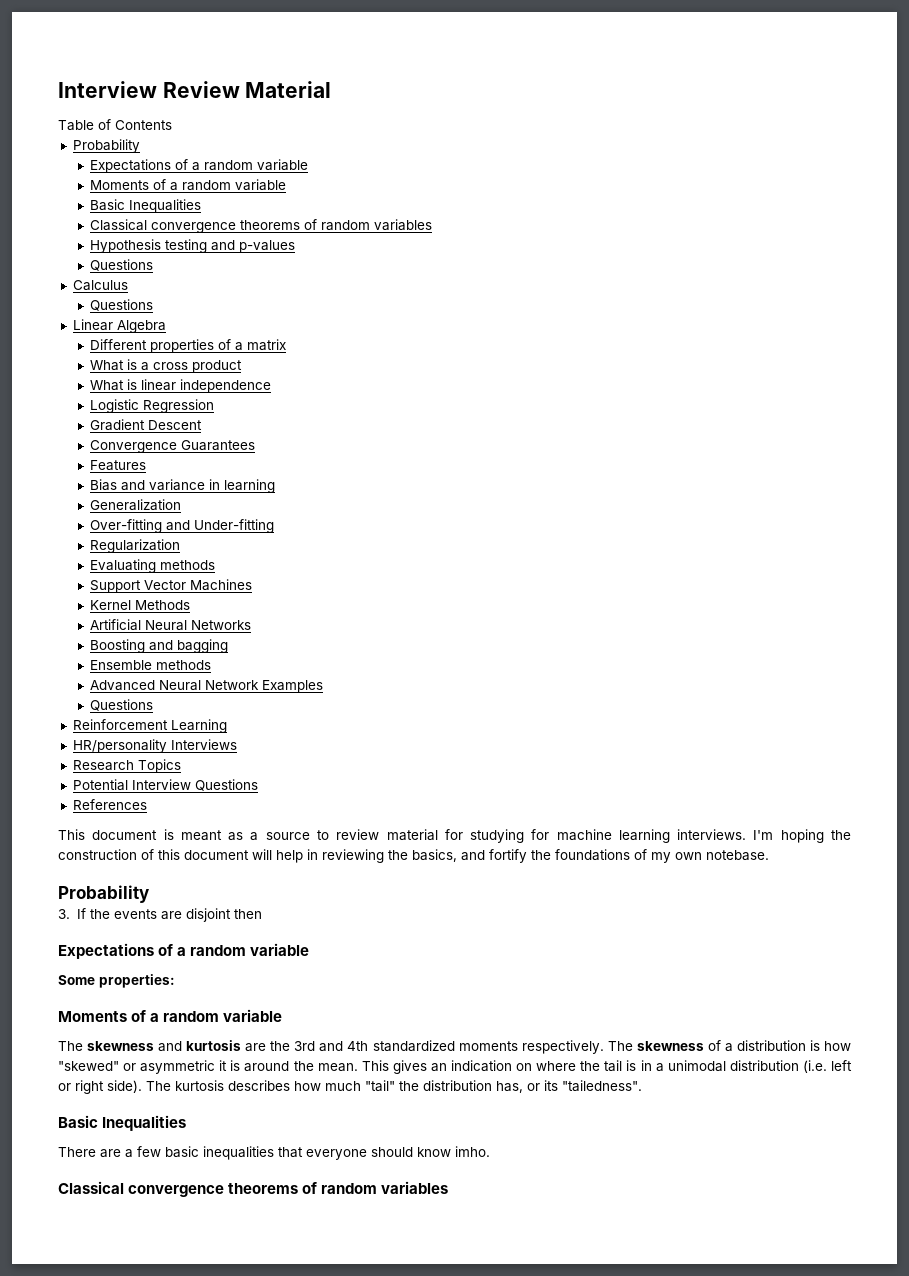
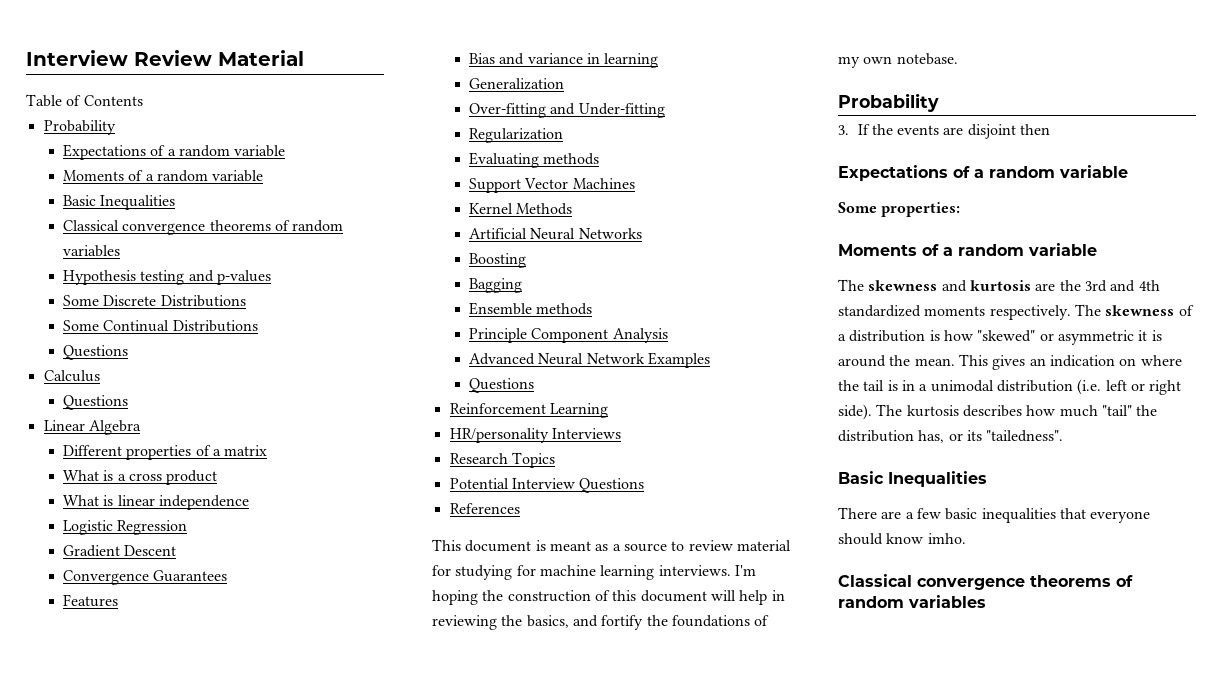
+ Some Discrete Distributions
+ Some Continual Distributions
- Boosting and bagging
+ Boosting
+ Bagging
+ Principle Component Analysis

